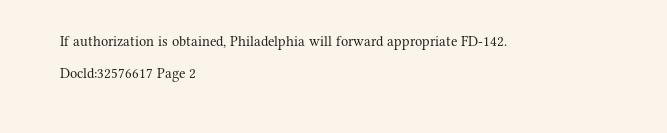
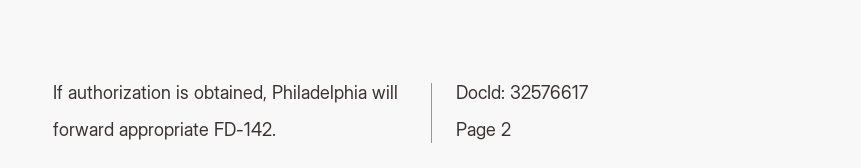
- If authorization is obtained, Philadelphia will forward appropriate FD-142.
+ If authorization is obtained, Philadelphia will
+ forward appropriate FD-142.
- Docld:32576617 Page 2
+ DocId: 32576617
+ Page 2

